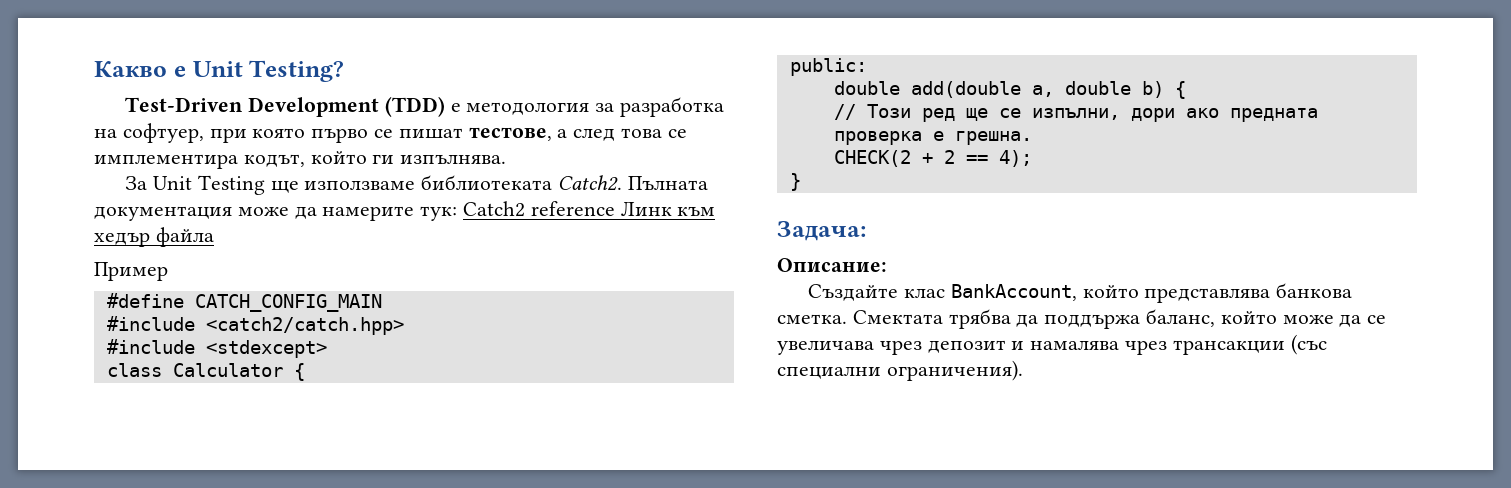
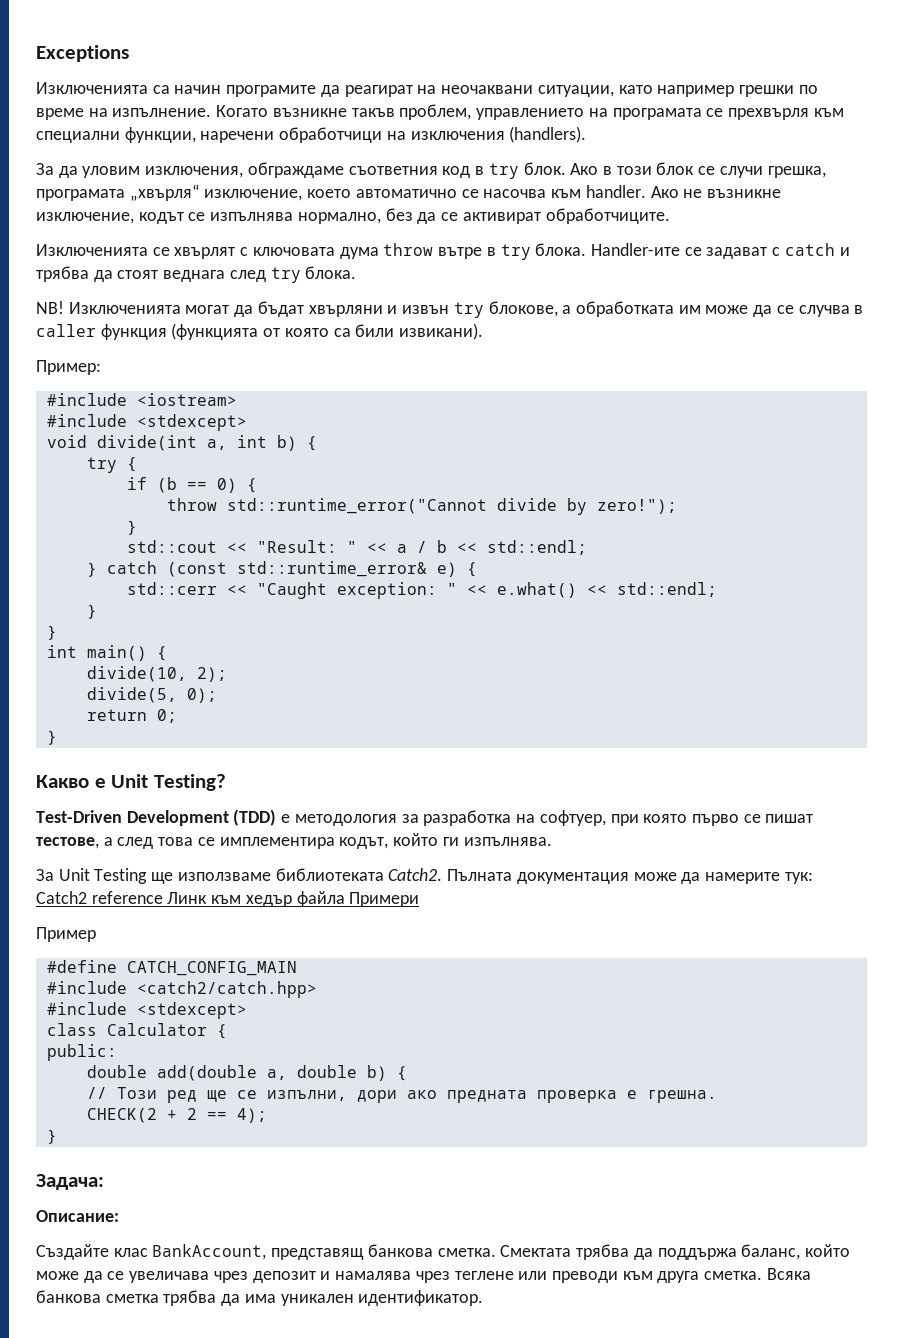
+ Exceptions
+ Изключенията са начин програмите да реагират на неочаквани ситуации, като например грешки по време на изпълнение. Когато възникне такъв проблем, управлението на програмата се прехвърля към специални функции, наречени обработчици на изключения (handlers).
+ За да уловим изключения, обграждаме съответния код в try блок. Ако в този блок се случи грешка, програмата „хвърля“ изключение, което автоматично се насочва към handler. Ако не възникне изключение, кодът се изпълнява нормално, без да се активират обработчиците.
+ Изключенията се хвърлят с ключовата дума throw вътре в try блока. Handler-ите се задават с catch и трябва да стоят веднага след try блока.
+ NB! Изключенията могат да бъдат хвърляни и извън try блокове, а обработката им може да се случва в caller функция (функцията от която са били извикани).
+ Пример:
+ #include <iostream>
+ #include <stdexcept>
+ void divide(int a, int b) {
+ try {
+ if (b == 0) {
+ throw std::runtime_error("Cannot divide by zero!");
+ }
+ std::cout << "Result: " << a / b << std::endl;
+ } catch (const std::runtime_error& e) {
+ std::cerr << "Caught exception: " << e.what() << std::endl;
+ }
+ }
+ int main() {
+ divide(10, 2);
+ divide(5, 0);
+ return 0;
+ }
- Пълната документация може да намерите тук: Catch2 reference Линк към хедър файла
+ Пълната документация може да намерите тук: Catch2 reference Линк към хедър файла Примери
- Създайте клас BankAccount, който представлява банкова сметка.
+ Създайте клас BankAccount, представящ банкова сметка.
- Смектата трябва да поддържа баланс, който може да се увеличава чрез депозит и намалява чрез трансакции (със специални ограничения).
+ Смектата трябва да поддържа баланс, който може да се увеличава чрез депозит и намалява чрез теглене или преводи към друга сметка. Всяка банкова сметка трябва да има уникален идентификатор.

